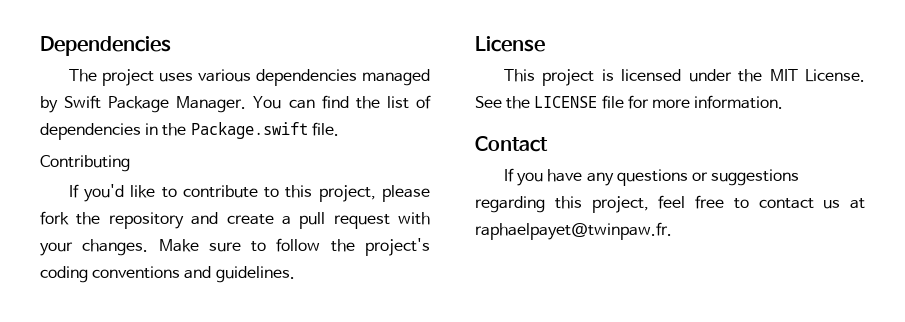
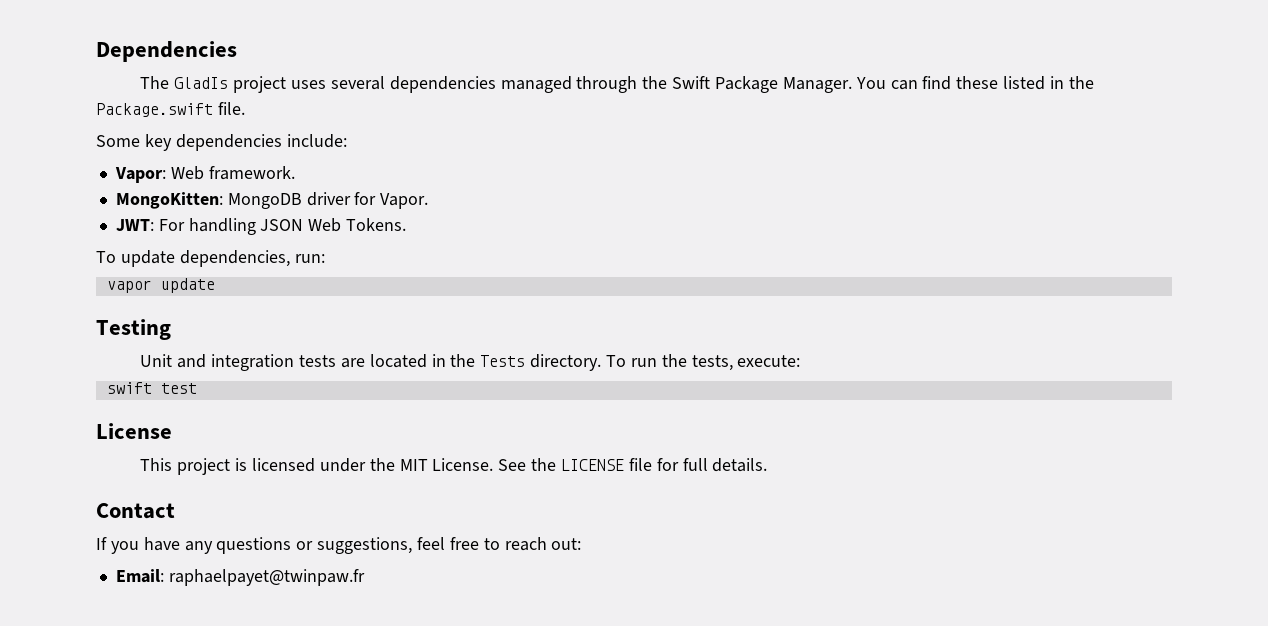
- The project uses various dependencies managed by Swift Package Manager.
+ The GladIs project uses several dependencies managed through the Swift Package Manager.
- You can find the list of dependencies in the Package.swift file.
+ You can find these listed in the Package.swift file.
- Contributing
- If you'd like to contribute to this project, please fork the repository and create a pull request with your changes. Make sure to follow the project's coding conventions and guidelines.
+ Some key dependencies include:
+ Vapor: Web framework.
+ MongoKitten: MongoDB driver for Vapor.
+ JWT: For handling JSON Web Tokens.
+ To update dependencies, run:
+ vapor update
+ Testing
+ Unit and integration tests are located in the Tests directory. To run the tests, execute:
+ swift test
- See the LICENSE file for more information.
+ See the LICENSE file for full details.
- If you have any questions or suggestions regarding this project, feel free to contact us at raphaelpayet@twinpaw.fr.
+ If you have any questions or suggestions, feel free to reach out:
+ Email: raphaelpayet@twinpaw.fr

